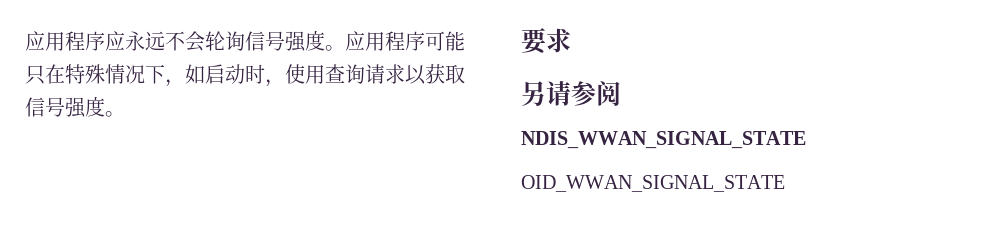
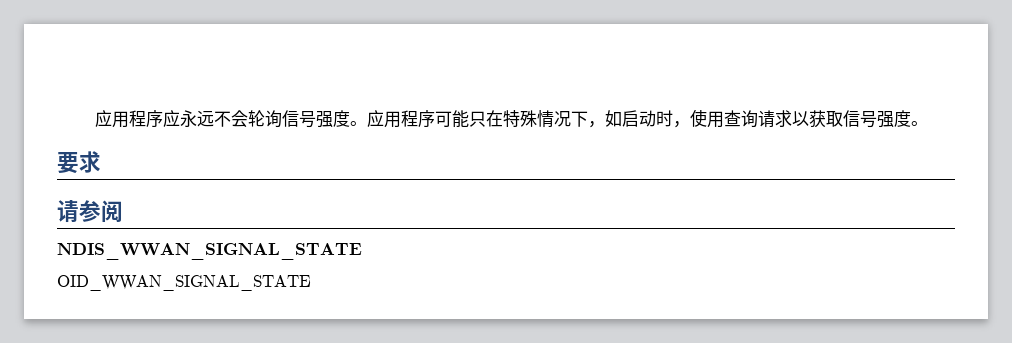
- 另请参阅
+ 请参阅

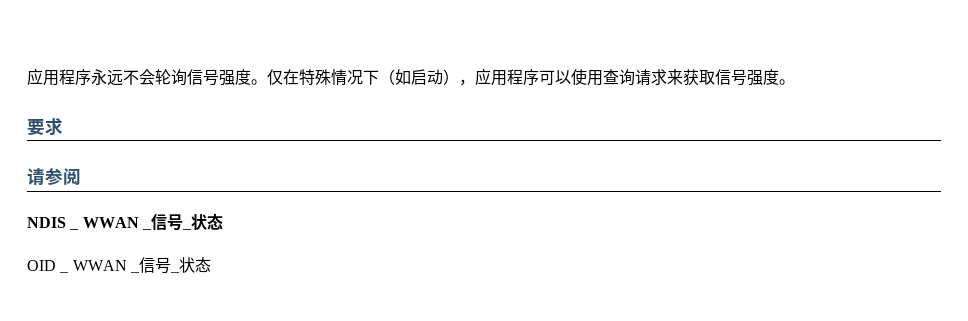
- 应用程序应永远不会轮询信号强度。
+ 应用程序永远不会轮询信号强度。
- 应用程序可能只在特殊情况下，如启动时，使用查询请求以获取信号强度。
+ 仅在特殊情况下（如启动），应用程序可以使用查询请求来获取信号强度。
- NDIS_WWAN_SIGNAL_STATE
- OID_WWAN_SIGNAL_STATE
+ NDIS _ WWAN _信号_状态
+ OID _ WWAN _信号_状态

